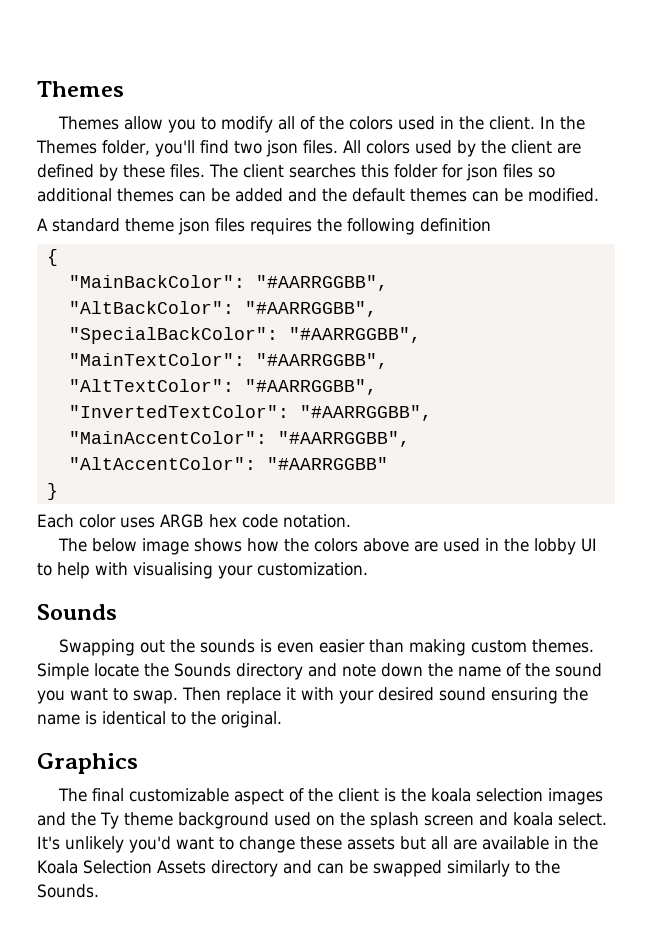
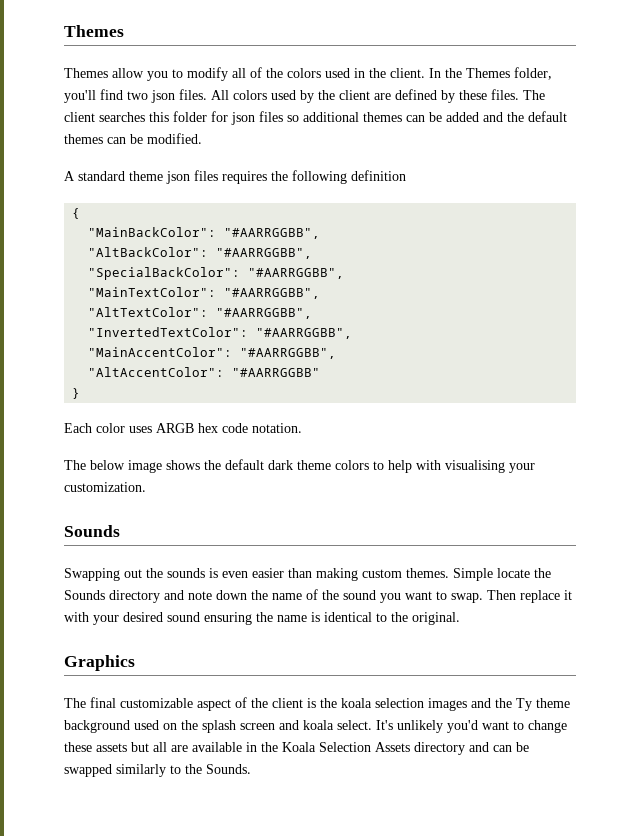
- The below image shows how the colors above are used in the lobby UI to help with visualising your customization.
+ The below image shows the default dark theme colors to help with visualising your customization.

